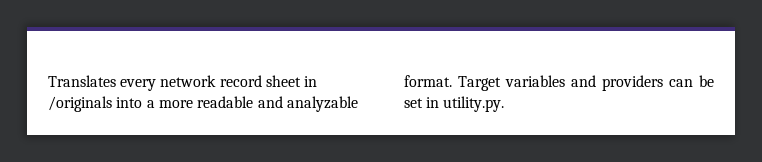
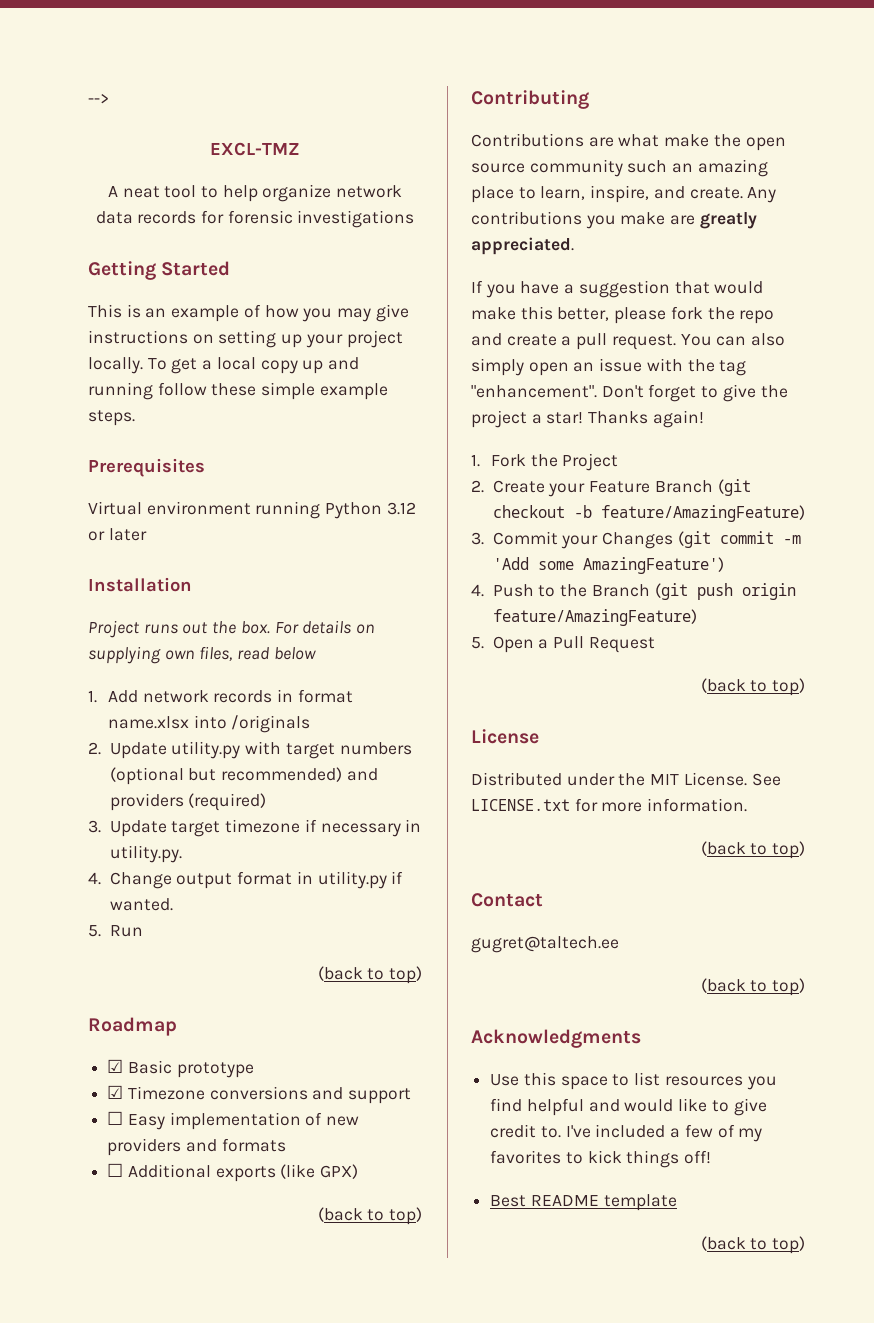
- Translates every network record sheet in /originals into a more readable and analyzable format. Target variables and providers can be set in utility.py.
+ -->
+ EXCL-TMZ
+ A neat tool to help organize network data records for forensic investigations
+ Getting Started
+ This is an example of how you may give instructions on setting up your project locally. To get a local copy up and running follow these simple example steps.
+ Prerequisites
+ Virtual environment running Python 3.12 or later
+ Installation
+ Project runs out the box. For details on supplying own files, read below
+ 1. Add network records in format name.xlsx into /originals
+ 2. Update utility.py with target numbers (optional but recommended) and providers (required)
+ 3. Update target timezone if necessary in utility.py.
+ 4. Change output format in utility.py if wanted.
+ 5. Run
+ (back to top)
+ Roadmap
+ ☑ Basic prototype
+ ☑ Timezone conversions and support
+ ☐ Easy implementation of new providers and formats
+ ☐ Additional exports (like GPX)
+ (back to top)
+ Contributing
+ Contributions are what make the open source community such an amazing place to learn, inspire, and create. Any contributions you make are greatly appreciated.
+ If you have a suggestion that would make this better, please fork the repo and create a pull request. You can also simply open an issue with the tag "enhancement". Don't forget to give the project a star! Thanks again!
+ 1. Fork the Project
+ 2. Create your Feature Branch (git checkout -b feature/AmazingFeature)
+ 3. Commit your Changes (git commit -m 'Add some AmazingFeature')
+ 4. Push to the Branch (git push origin feature/AmazingFeature)
+ 5. Open a Pull Request
+ (back to top)
+ License
+ Distributed under the MIT License. See LICENSE.txt for more information.
+ (back to top)
+ Contact
+ gugret@taltech.ee
+ (back to top)
+ Acknowledgments
+ Use this space to list resources you find helpful and would like to give credit to. I've included a few of my favorites to kick things off!
+ Best README template
+ (back to top)

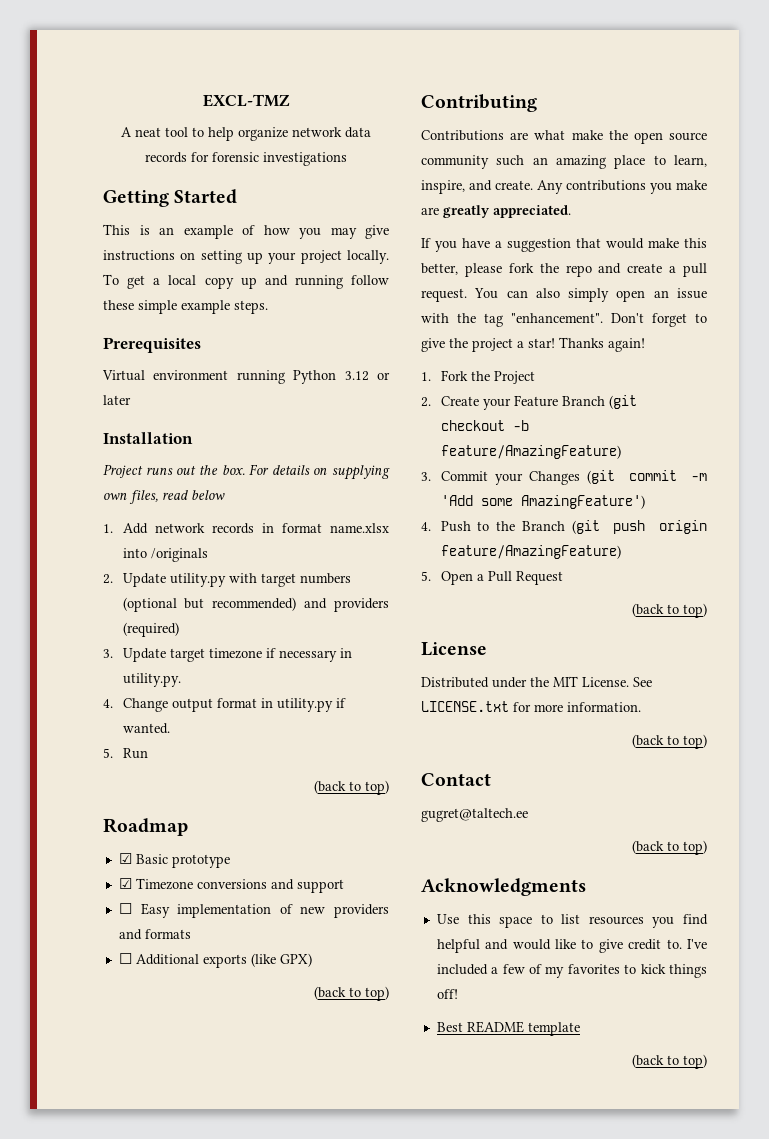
- -->

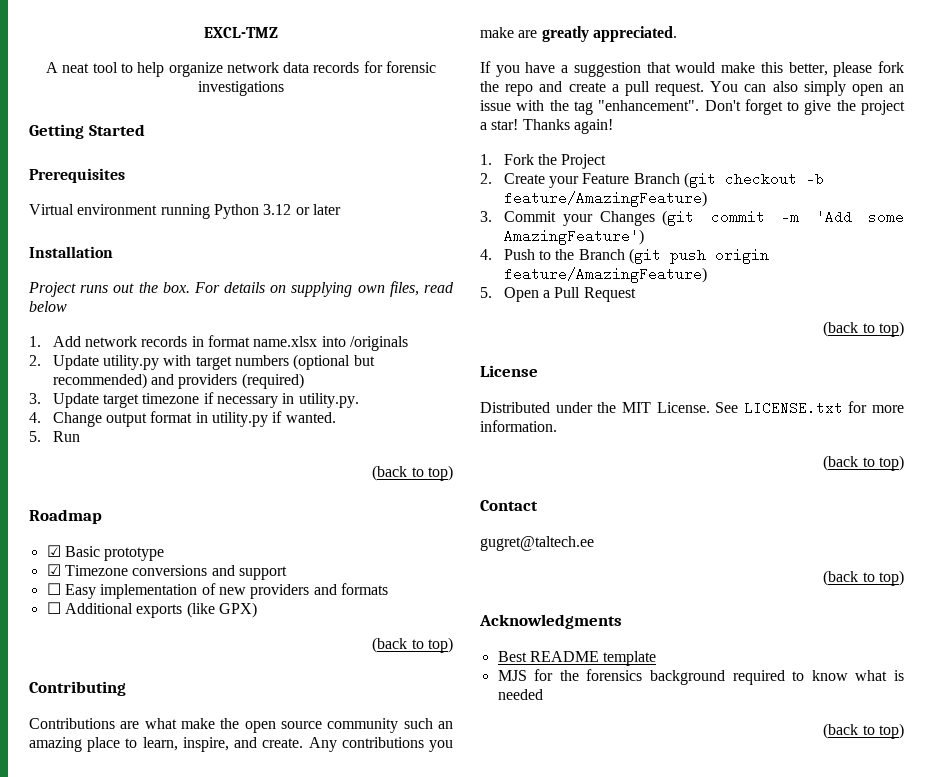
- This is an example of how you may give instructions on setting up your project locally. To get a local copy up and running follow these simple example steps.
- Use this space to list resources you find helpful and would like to give credit to. I've included a few of my favorites to kick things off!
  Best README template
+ MJS for the forensics background required to know what is needed

